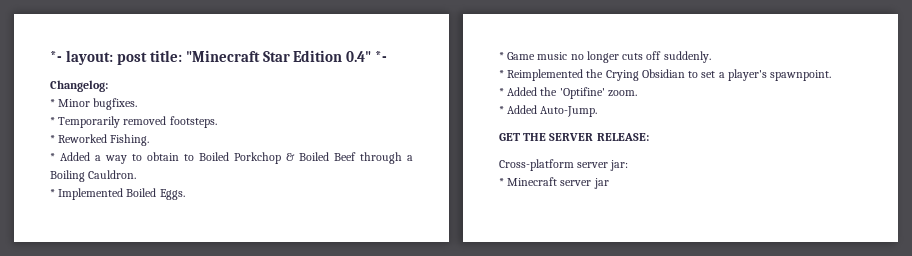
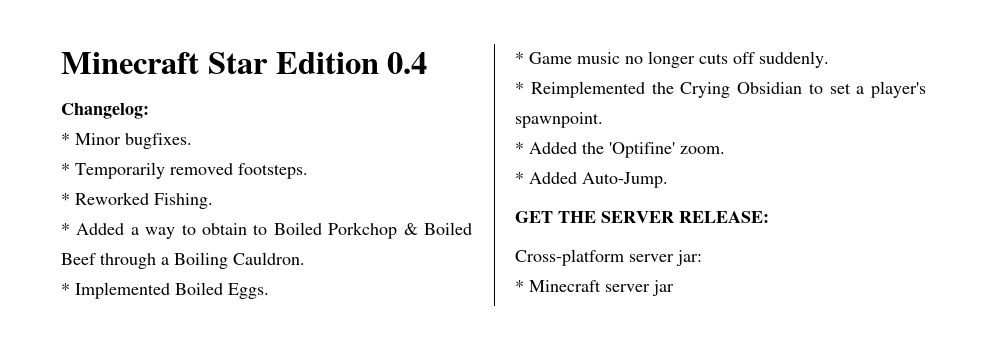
- *- layout: post title: "Minecraft Star Edition 0.4" *-
+ Minecraft Star Edition 0.4

